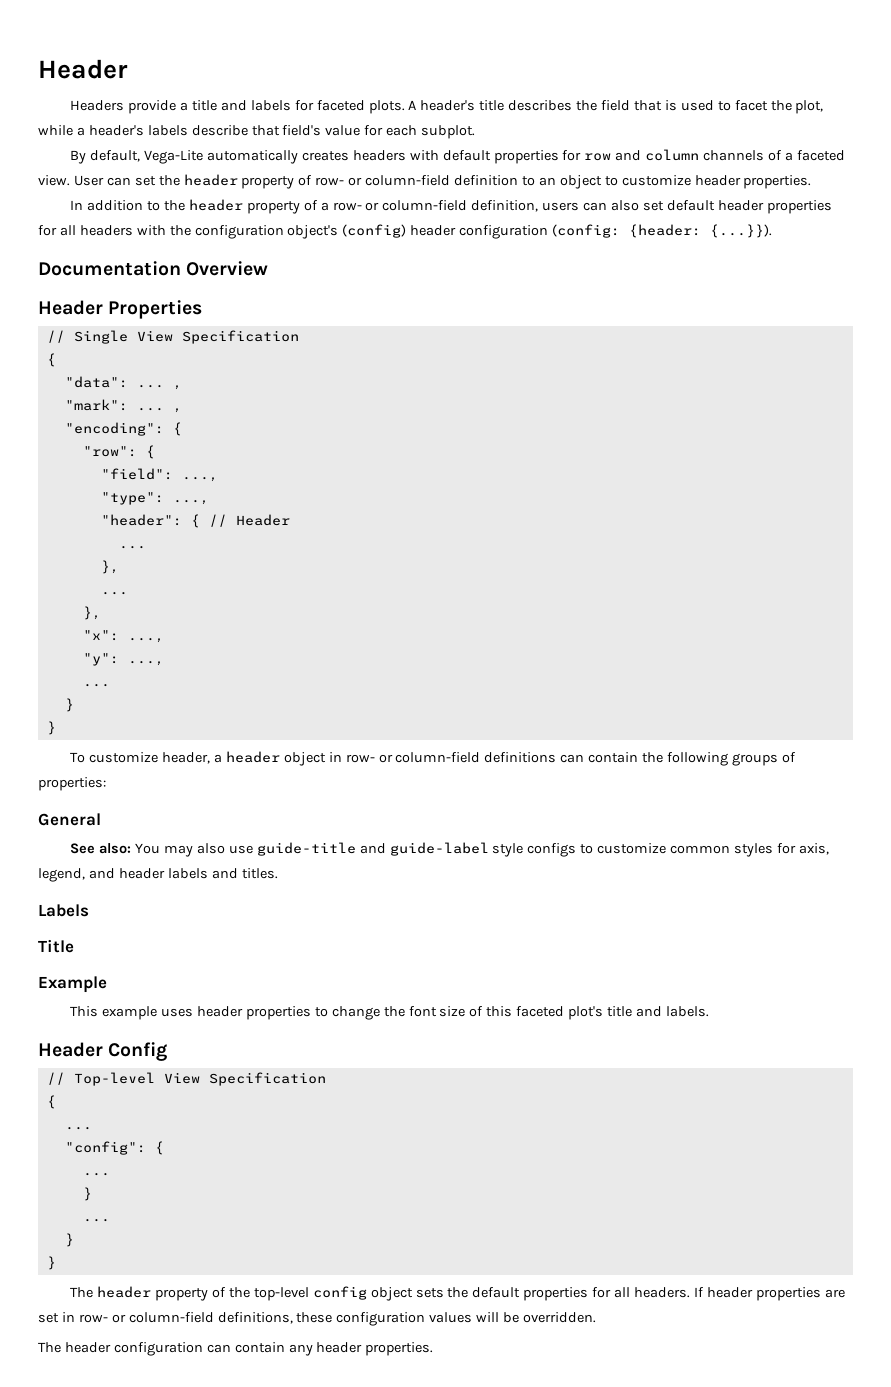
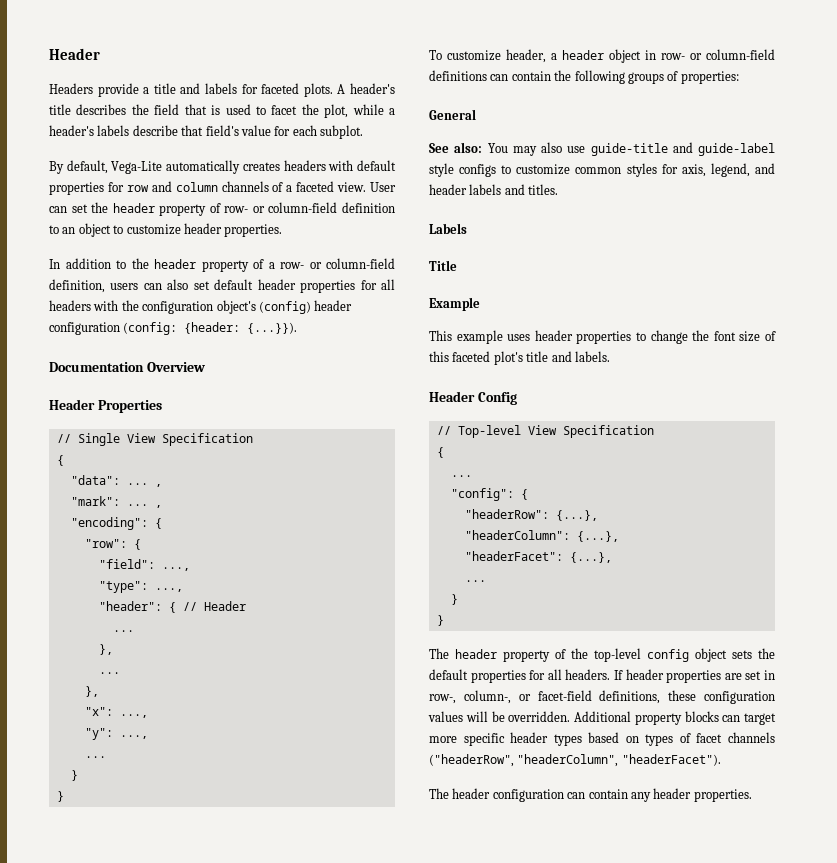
  "config": {
- ...
- }
+ "headerRow": {...},
+ "headerColumn": {...},
+ "headerFacet": {...},
- If header properties are set in row- or column-field definitions, these configuration values will be overridden.
+ If header properties are set in row-, column-, or facet-field definitions, these configuration values will be overridden. Additional property blocks can target more specific header types based on types of facet channels ("headerRow", "headerColumn", "headerFacet").

